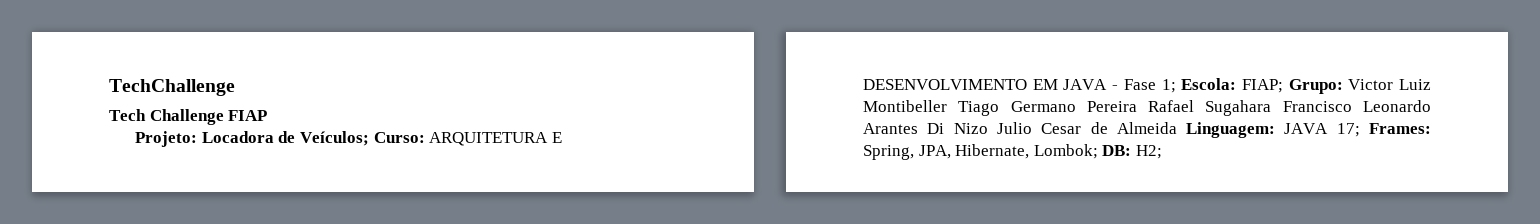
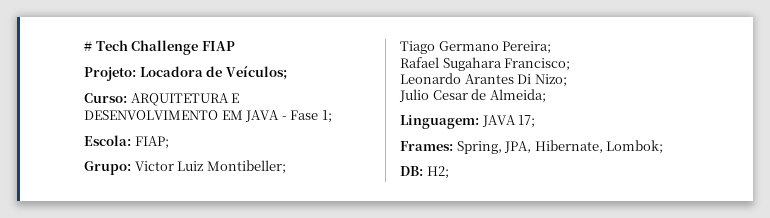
- TechChallenge
- Tech Challenge FIAP
+ # Tech Challenge FIAP
- Projeto: Locadora de Veículos; Curso: ARQUITETURA E DESENVOLVIMENTO EM JAVA - Fase 1; Escola: FIAP; Grupo: Victor Luiz Montibeller Tiago Germano Pereira Rafael Sugahara Francisco Leonardo Arantes Di Nizo Julio Cesar de Almeida Linguagem: JAVA 17; Frames: Spring, JPA, Hibernate, Lombok; DB: H2;
+ Projeto: Locadora de Veículos;
+ Curso: ARQUITETURA E DESENVOLVIMENTO EM JAVA - Fase 1;
+ Escola: FIAP;
+ Grupo: Victor Luiz Montibeller;
+ Tiago Germano Pereira;
+ Rafael Sugahara Francisco;
+ Leonardo Arantes Di Nizo;
+ Julio Cesar de Almeida;
+ Linguagem: JAVA 17;
+ Frames: Spring, JPA, Hibernate, Lombok;
+ DB: H2;

